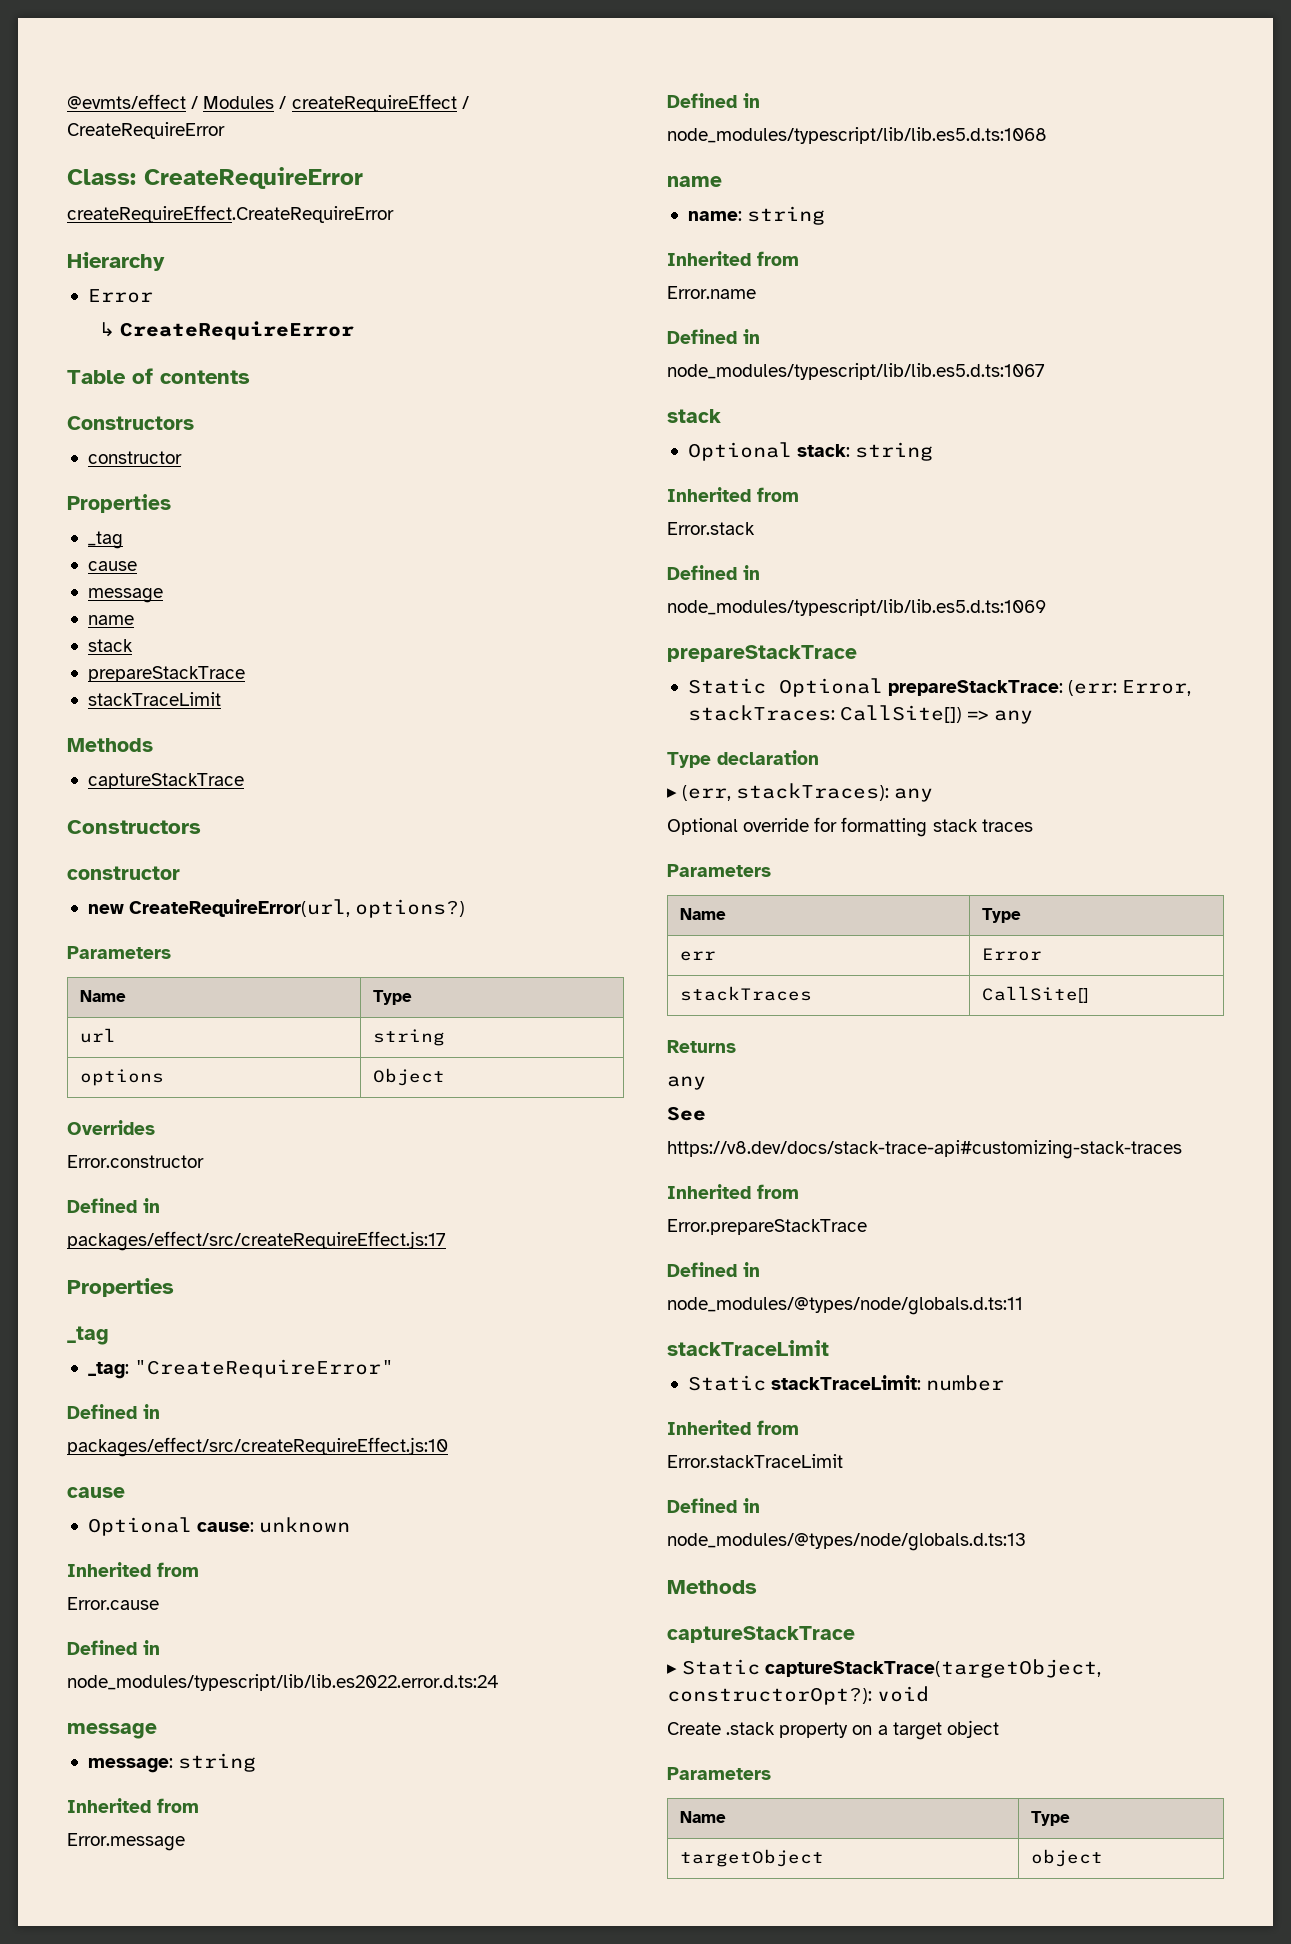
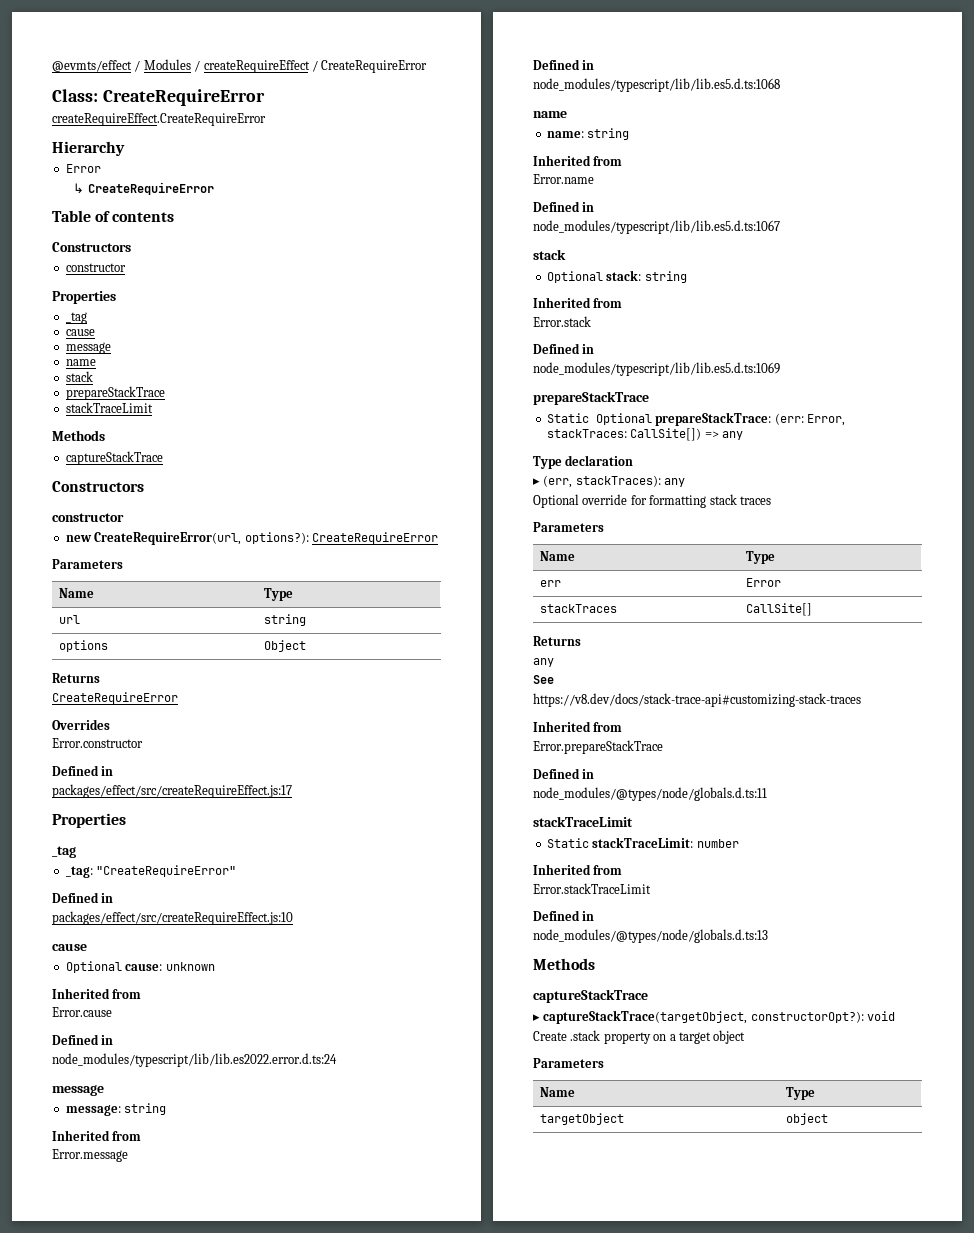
- new CreateRequireError(url, options?)
+ new CreateRequireError(url, options?): CreateRequireError
  options | Object
+ Returns
+ CreateRequireError
- ▸ Static captureStackTrace(targetObject, constructorOpt?): void
+ ▸ captureStackTrace(targetObject, constructorOpt?): void

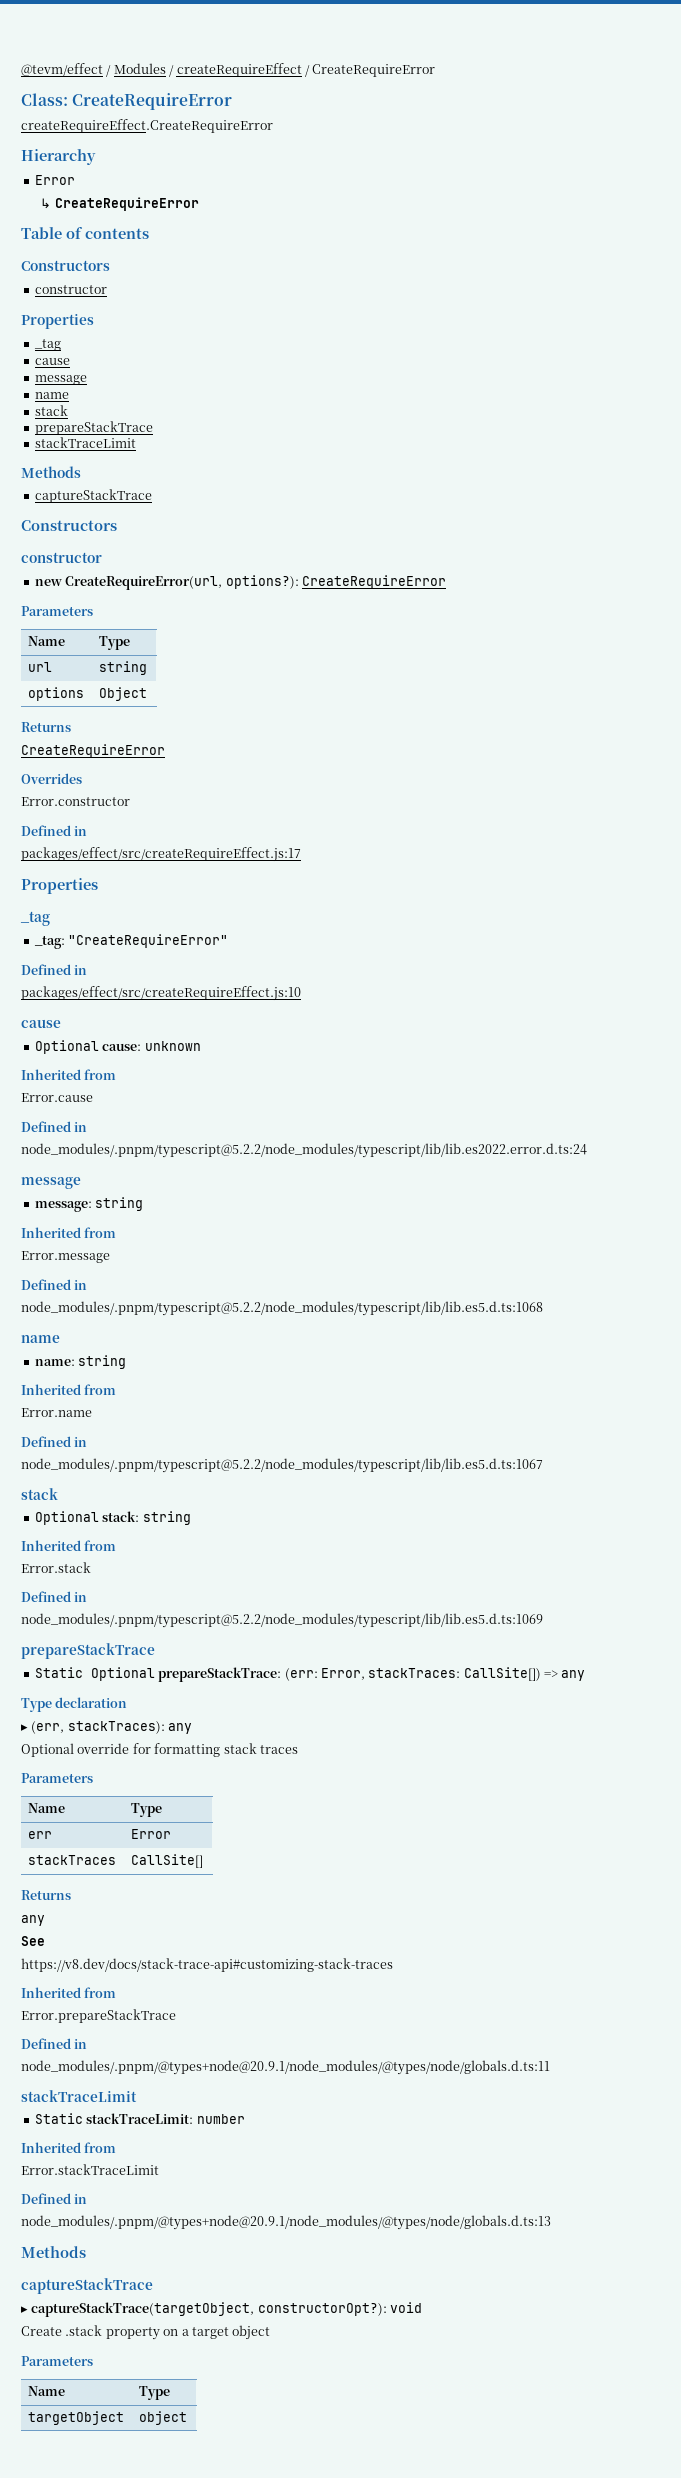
- @evmts/effect / Modules / createRequireEffect / CreateRequireError
+ @tevm/effect / Modules / createRequireEffect / CreateRequireError
- node_modules/typescript/lib/lib.es2022.error.d.ts:24
+ node_modules/.pnpm/typescript@5.2.2/node_modules/typescript/lib/lib.es2022.error.d.ts:24
- node_modules/typescript/lib/lib.es5.d.ts:1068
+ node_modules/.pnpm/typescript@5.2.2/node_modules/typescript/lib/lib.es5.d.ts:1068
- node_modules/typescript/lib/lib.es5.d.ts:1067
+ node_modules/.pnpm/typescript@5.2.2/node_modules/typescript/lib/lib.es5.d.ts:1067
- node_modules/typescript/lib/lib.es5.d.ts:1069
+ node_modules/.pnpm/typescript@5.2.2/node_modules/typescript/lib/lib.es5.d.ts:1069
- node_modules/@types/node/globals.d.ts:11
+ node_modules/.pnpm/@types+node@20.9.1/node_modules/@types/node/globals.d.ts:11
- node_modules/@types/node/globals.d.ts:13
+ node_modules/.pnpm/@types+node@20.9.1/node_modules/@types/node/globals.d.ts:13

